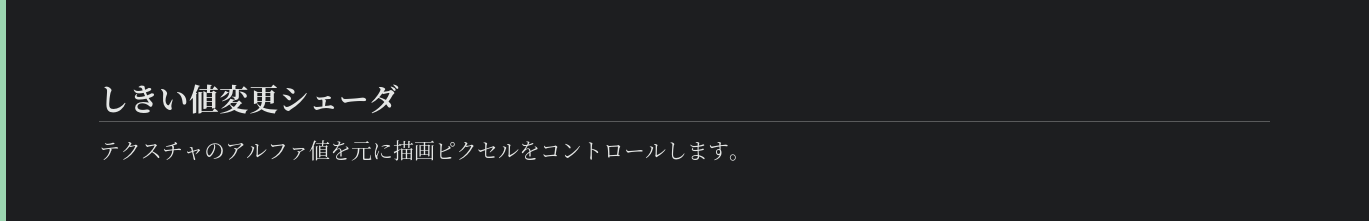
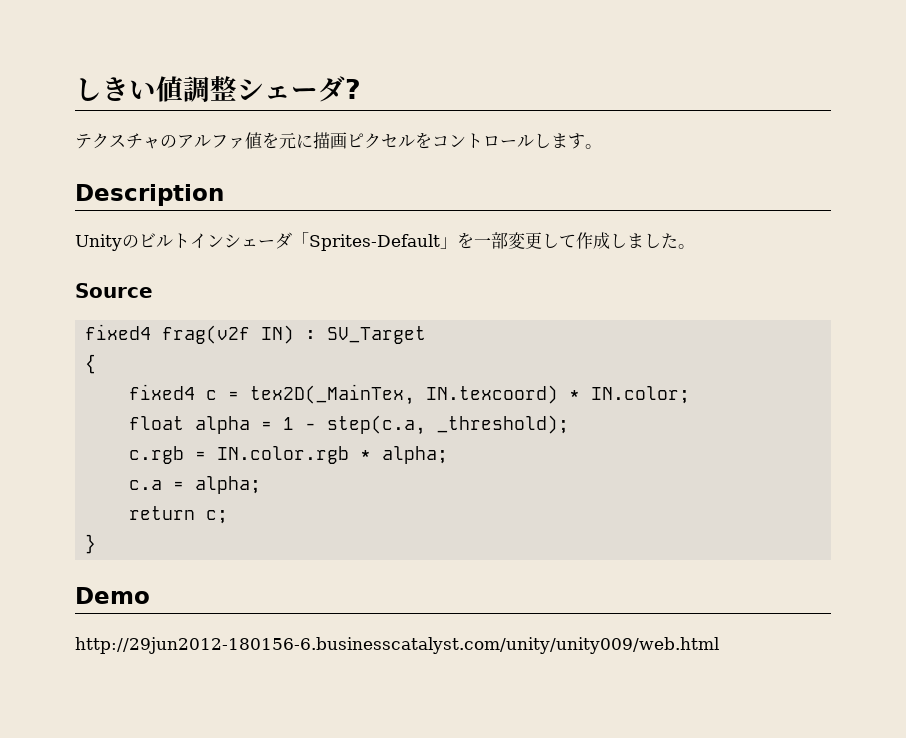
- しきい値変更シェーダ
+ しきい値調整シェーダ?
+ Description
+ Unityのビルトインシェーダ「Sprites-Default」を一部変更して作成しました。
+ Source
+ fixed4 frag(v2f IN) : SV_Target
+ {
+ fixed4 c = tex2D(_MainTex, IN.texcoord) * IN.color;
+ float alpha = 1 - step(c.a, _threshold);
+ c.rgb = IN.color.rgb * alpha;
+ c.a = alpha;
+ return c;
+ }
+ Demo
+ http://29jun2012-180156-6.businesscatalyst.com/unity/unity009/web.html

